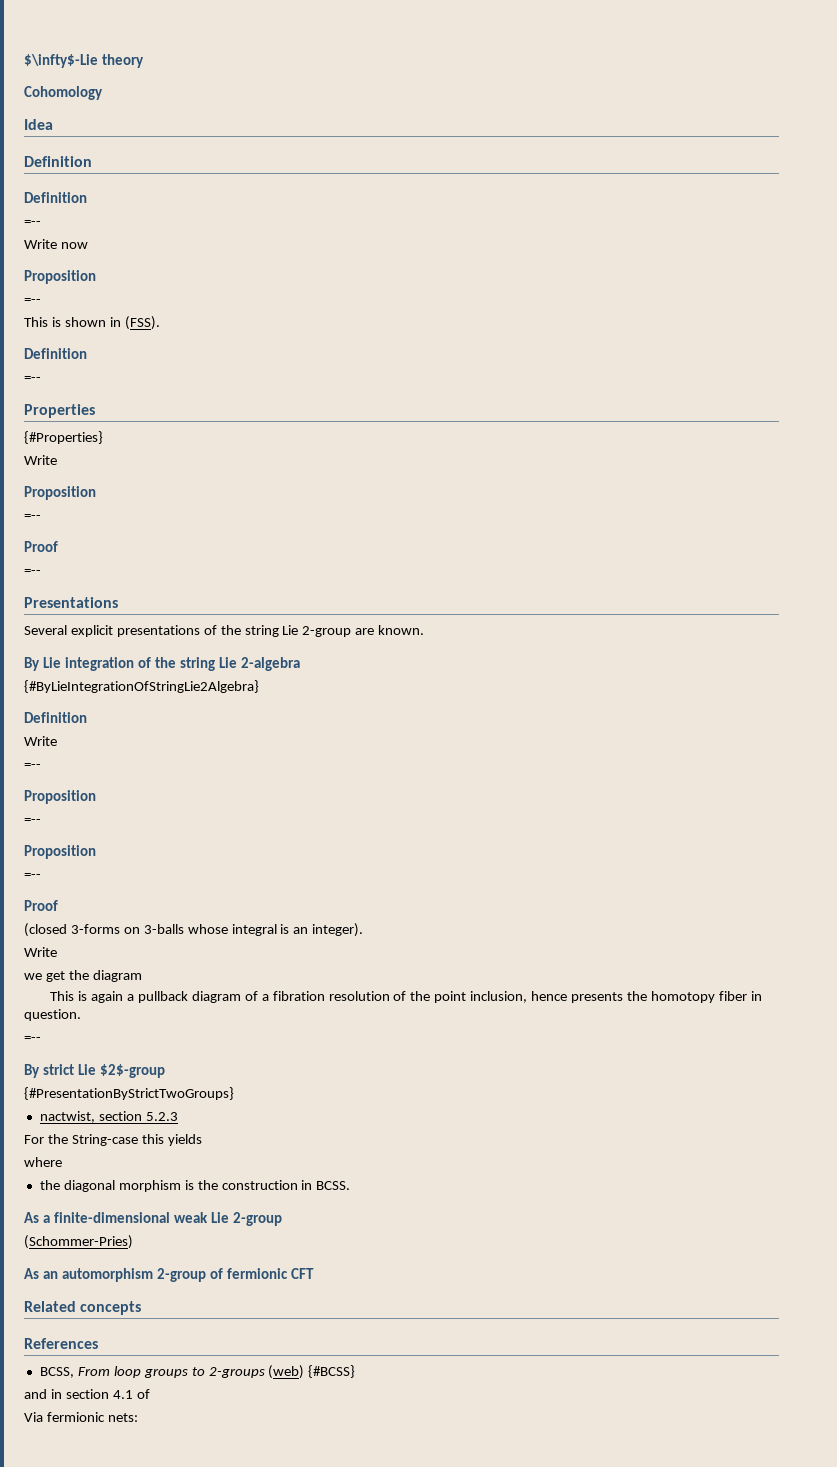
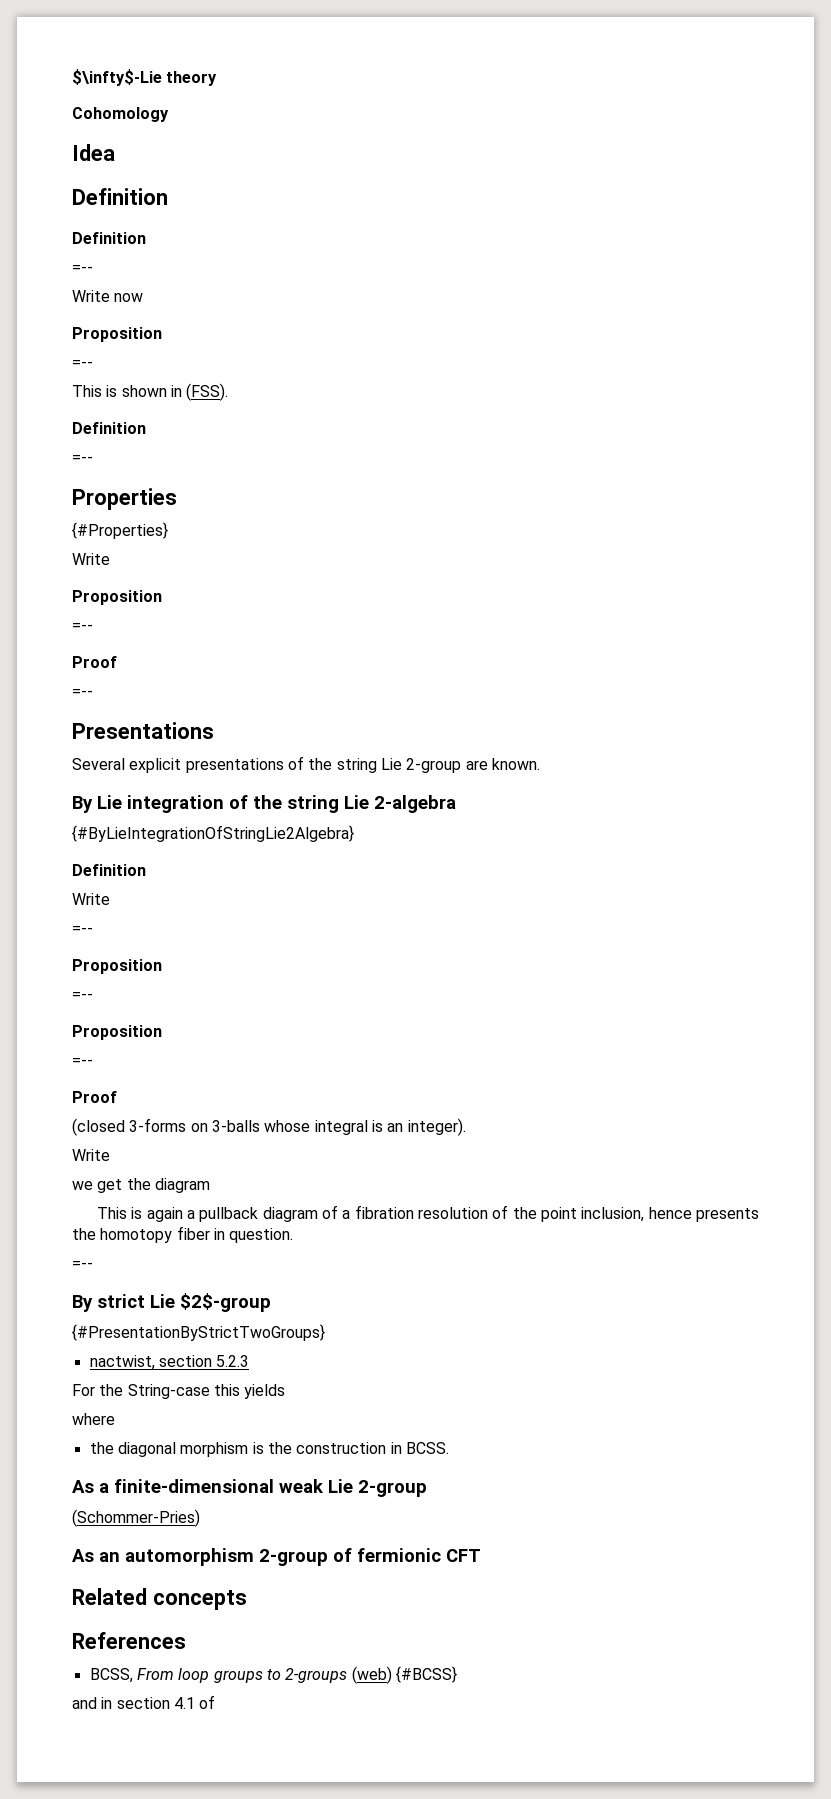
- Via fermionic nets:

